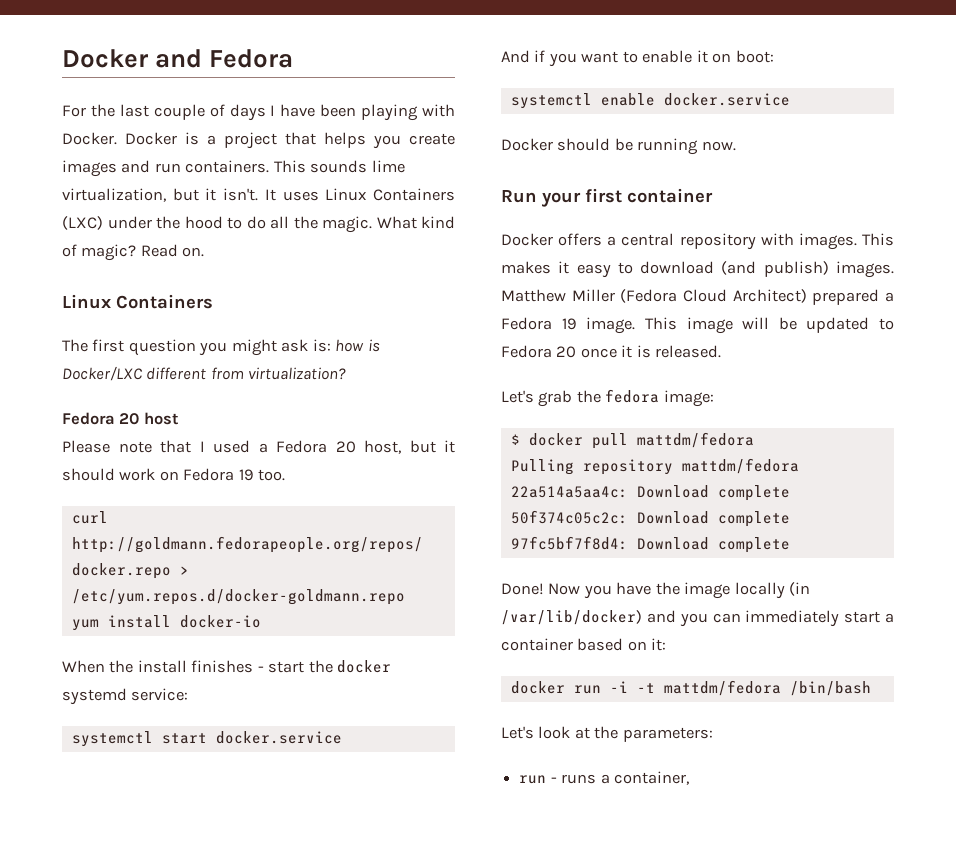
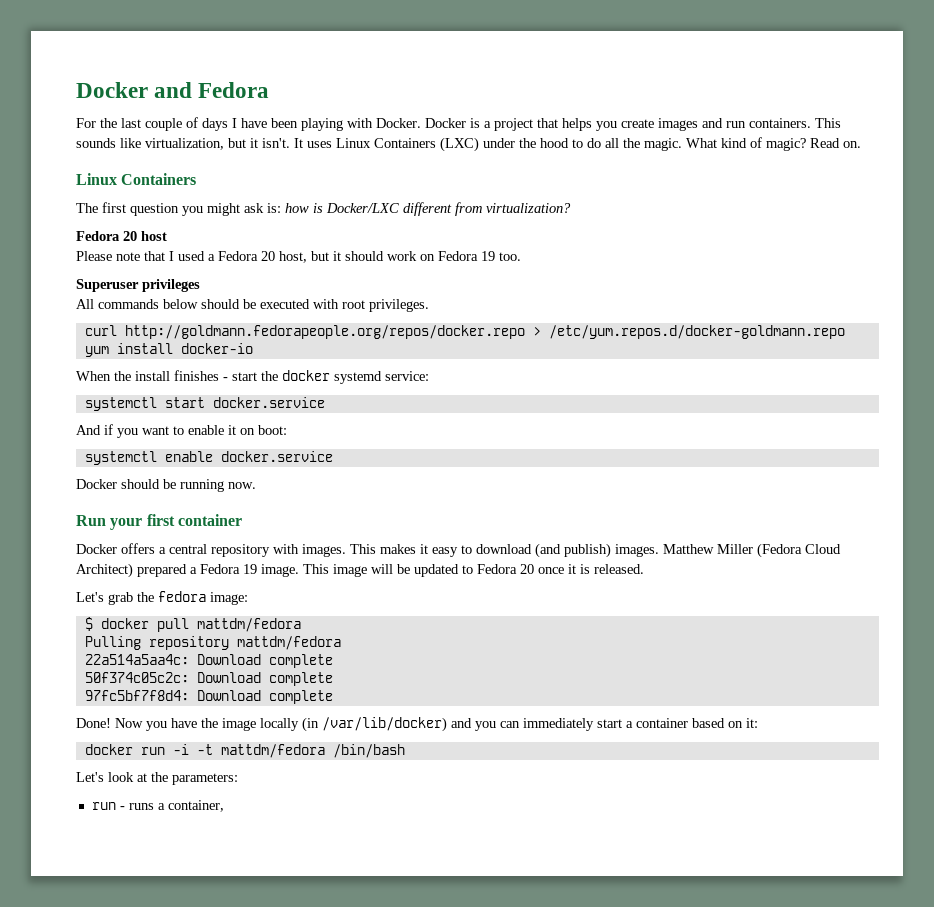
- This sounds lime virtualization, but it isn't.
+ This sounds like virtualization, but it isn't.
+ Superuser privileges
+ All commands below should be executed with root privileges.

